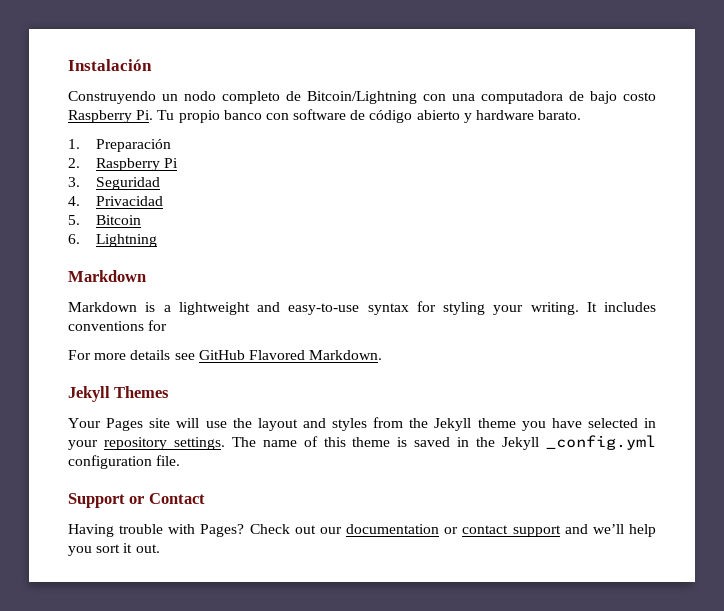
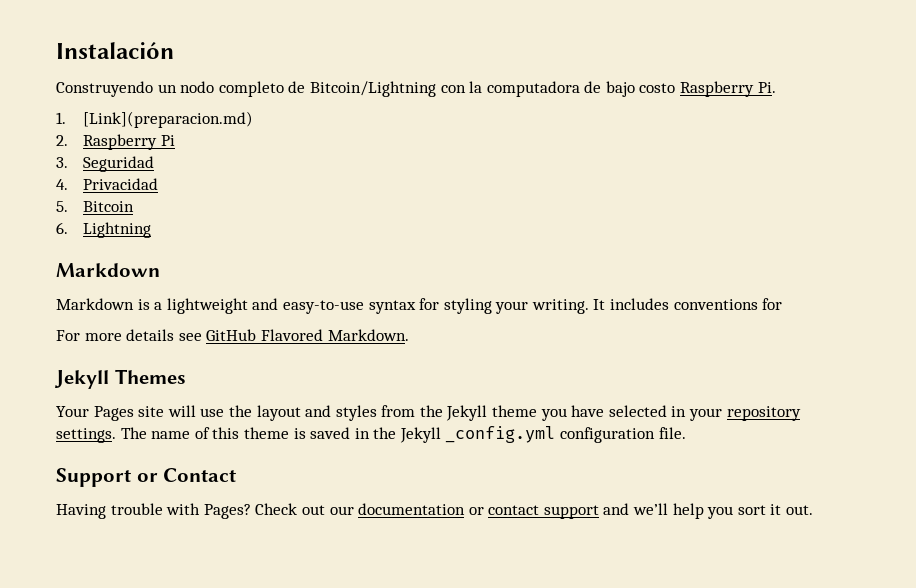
- Construyendo un nodo completo de Bitcoin/Lightning con una computadora de bajo costo Raspberry Pi. Tu propio banco con software de código abierto y hardware barato.
+ Construyendo un nodo completo de Bitcoin/Lightning con la computadora de bajo costo Raspberry Pi.
- 1. Preparación
+ 1. [Link](preparacion.md)

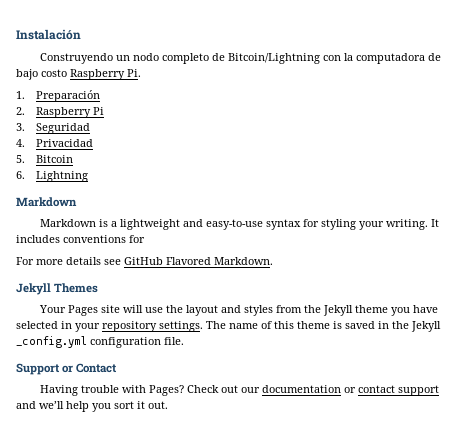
- 1. [Link](preparacion.md)
+ 1. Preparación

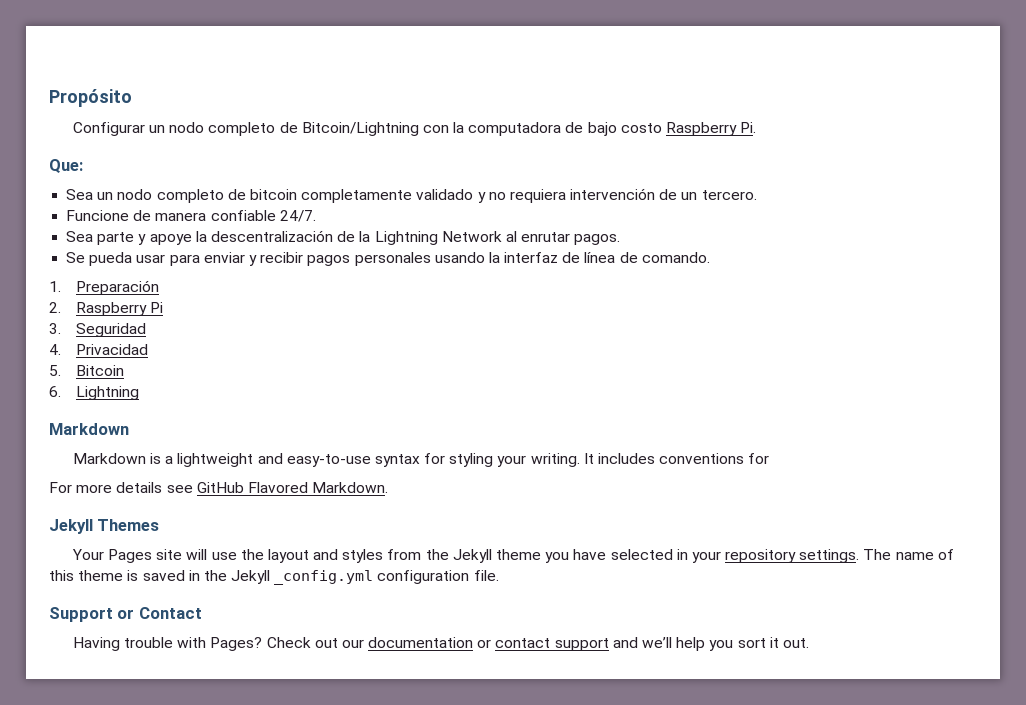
- Instalación
- Construyendo un nodo completo de Bitcoin/Lightning con la computadora de bajo costo Raspberry Pi.
+ Propósito
+ Configurar un nodo completo de Bitcoin/Lightning con la computadora de bajo costo Raspberry Pi.
+ Que:
+ Sea un nodo completo de bitcoin completamente validado y no requiera intervención de un tercero.
+ Funcione de manera confiable 24/7.
+ Sea parte y apoye la descentralización de la Lightning Network al enrutar pagos.
+ Se pueda usar para enviar y recibir pagos personales usando la interfaz de línea de comando.

